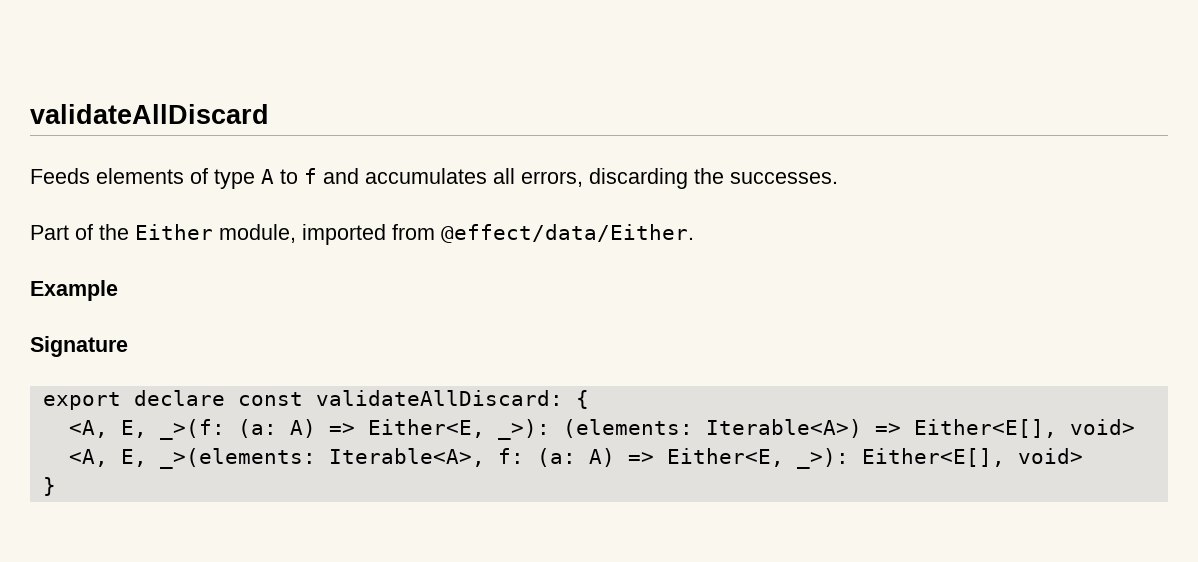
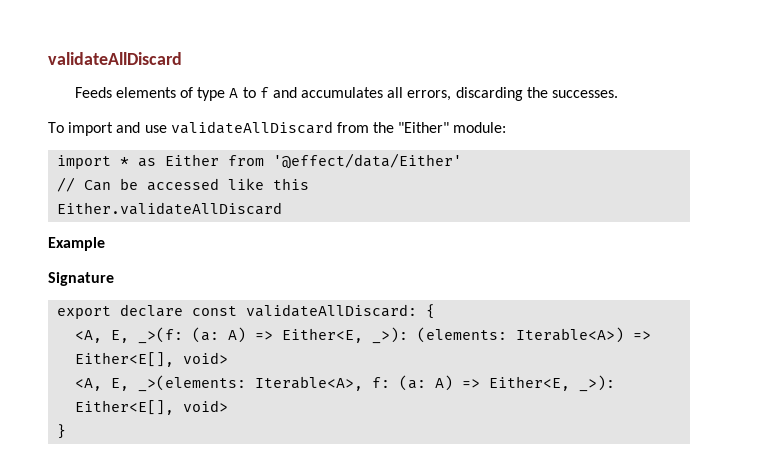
- Part of the Either module, imported from @effect/data/Either.
+ To import and use validateAllDiscard from the "Either" module:
+ import * as Either from '@effect/data/Either'
+ // Can be accessed like this
+ Either.validateAllDiscard

